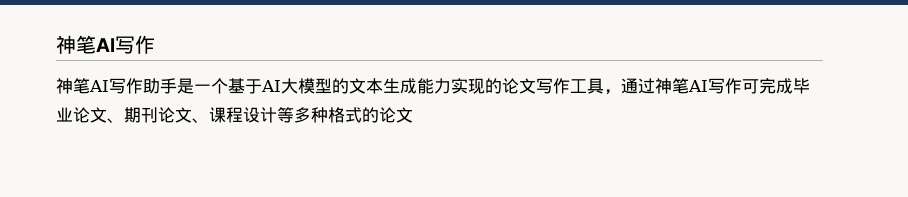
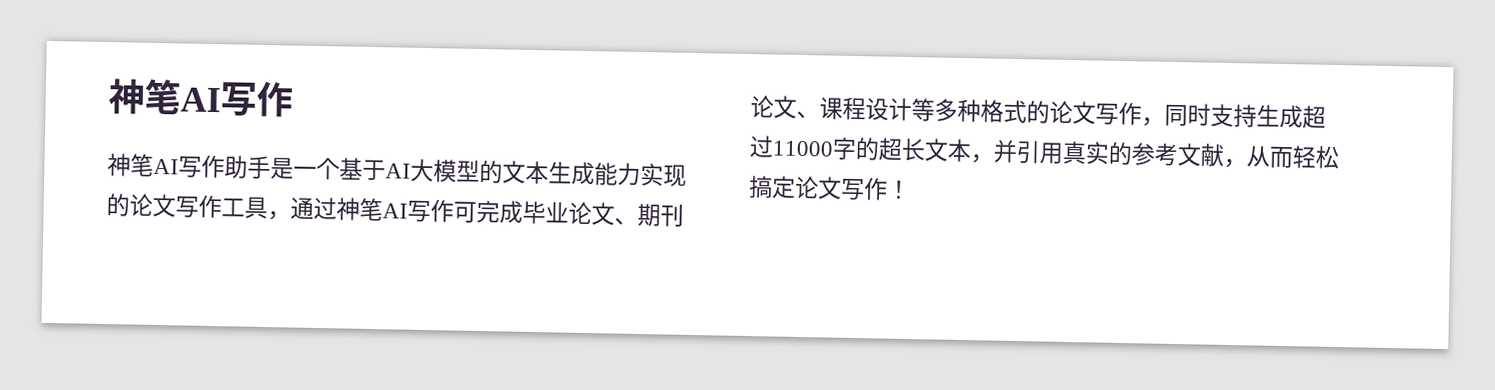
- 神笔AI写作助手是一个基于AI大模型的文本生成能力实现的论文写作工具，通过神笔AI写作可完成毕业论文、期刊论文、课程设计等多种格式的论文
+ 神笔AI写作助手是一个基于AI大模型的文本生成能力实现的论文写作工具，通过神笔AI写作可完成毕业论文、期刊论文、课程设计等多种格式的论文写作，同时支持生成超过11000字的超长文本，并引用真实的参考文献，从而轻松搞定论文写作！

